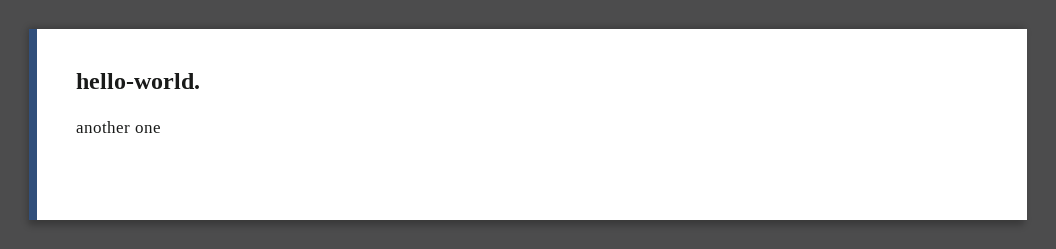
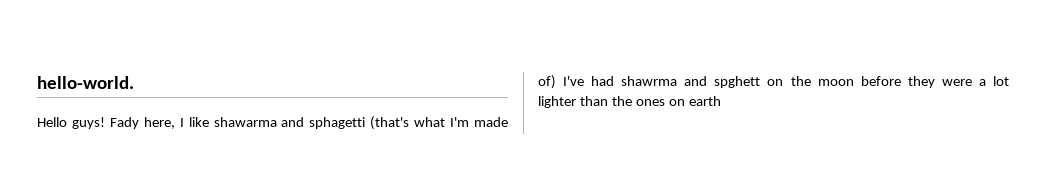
- another one
+ Hello guys! Fady here, I like shawarma and sphagetti (that's what I'm made of) I've had shawrma and spghett on the moon before they were a lot lighter than the ones on earth

